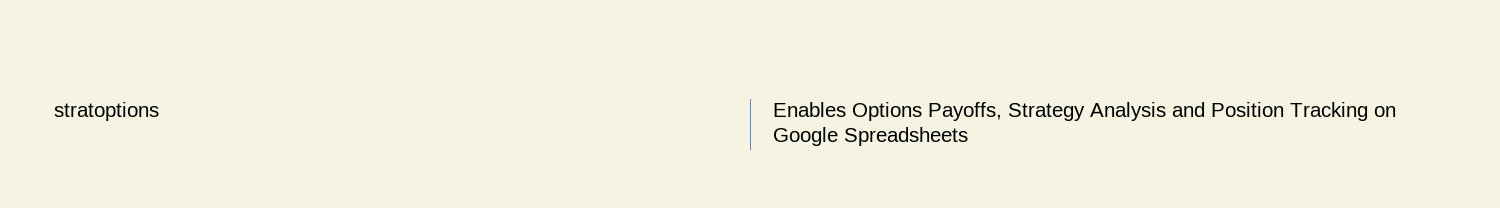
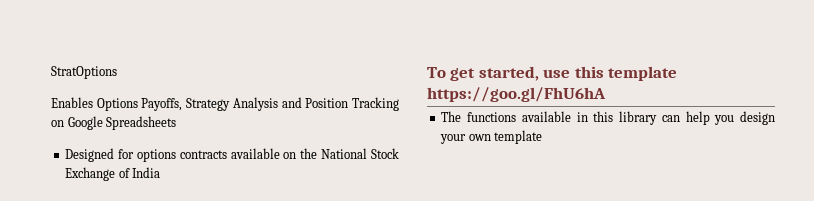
- stratoptions
+ StratOptions
+ Designed for options contracts available on the National Stock Exchange of India
+ To get started, use this template https://goo.gl/FhU6hA
+ The functions available in this library can help you design your own template

